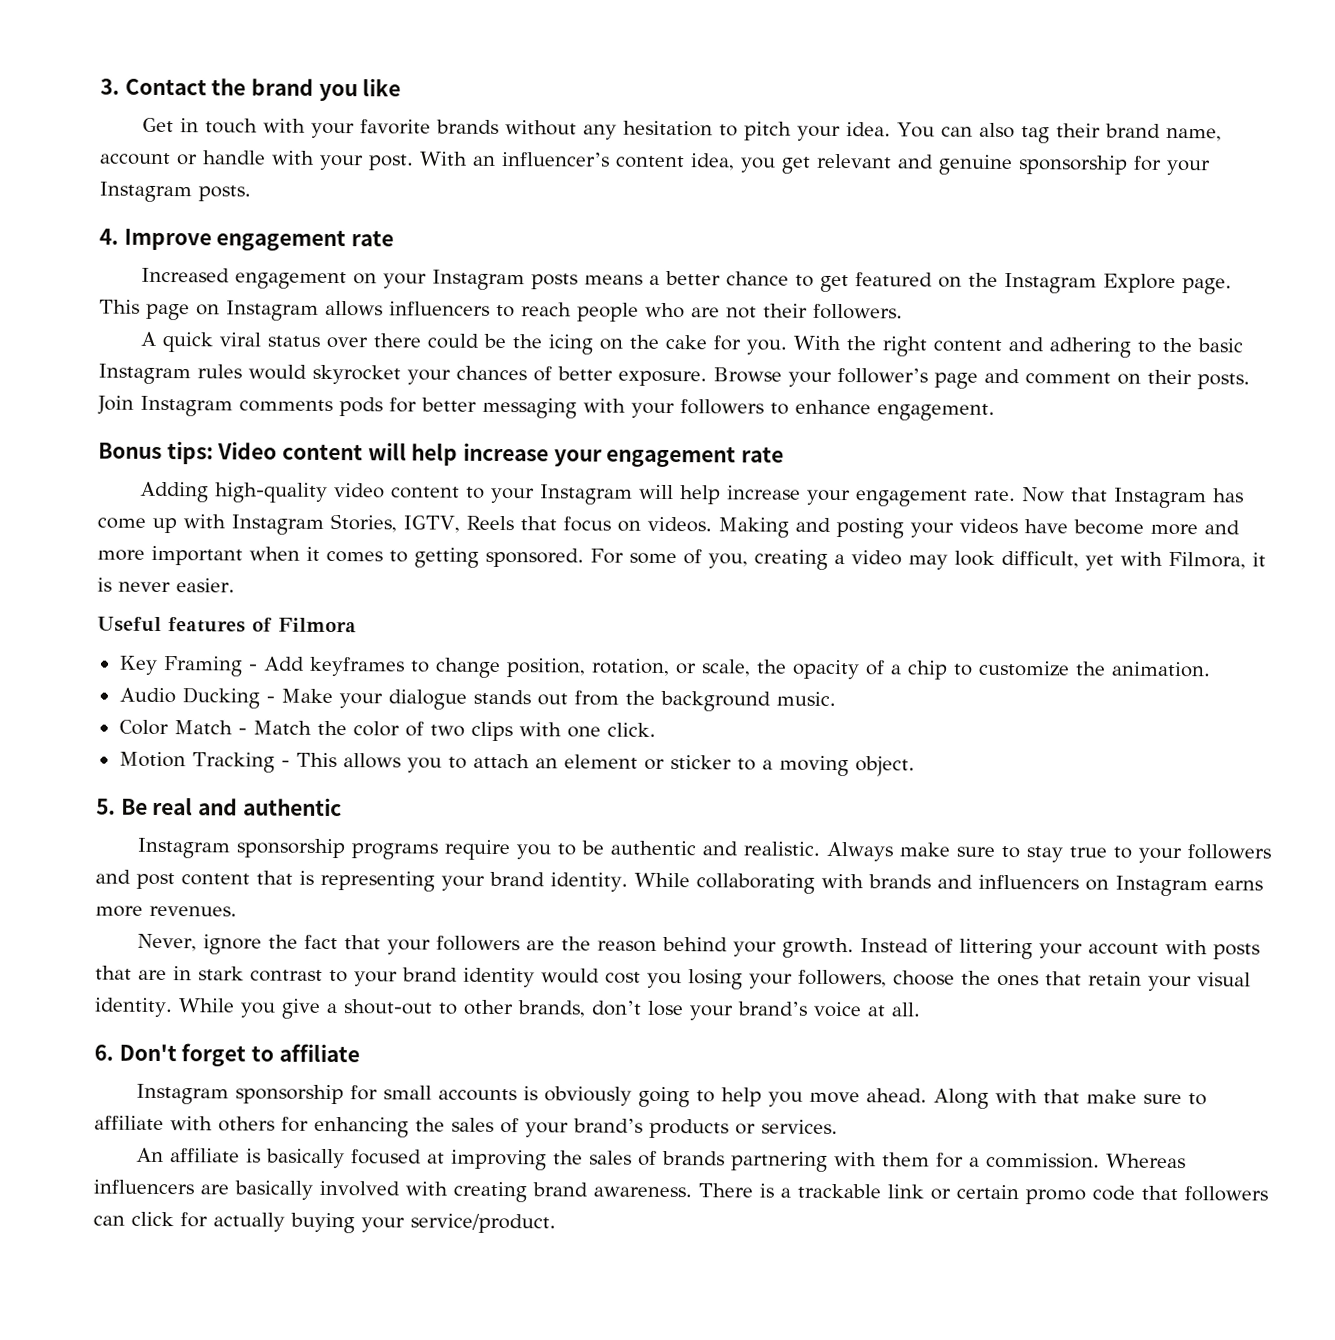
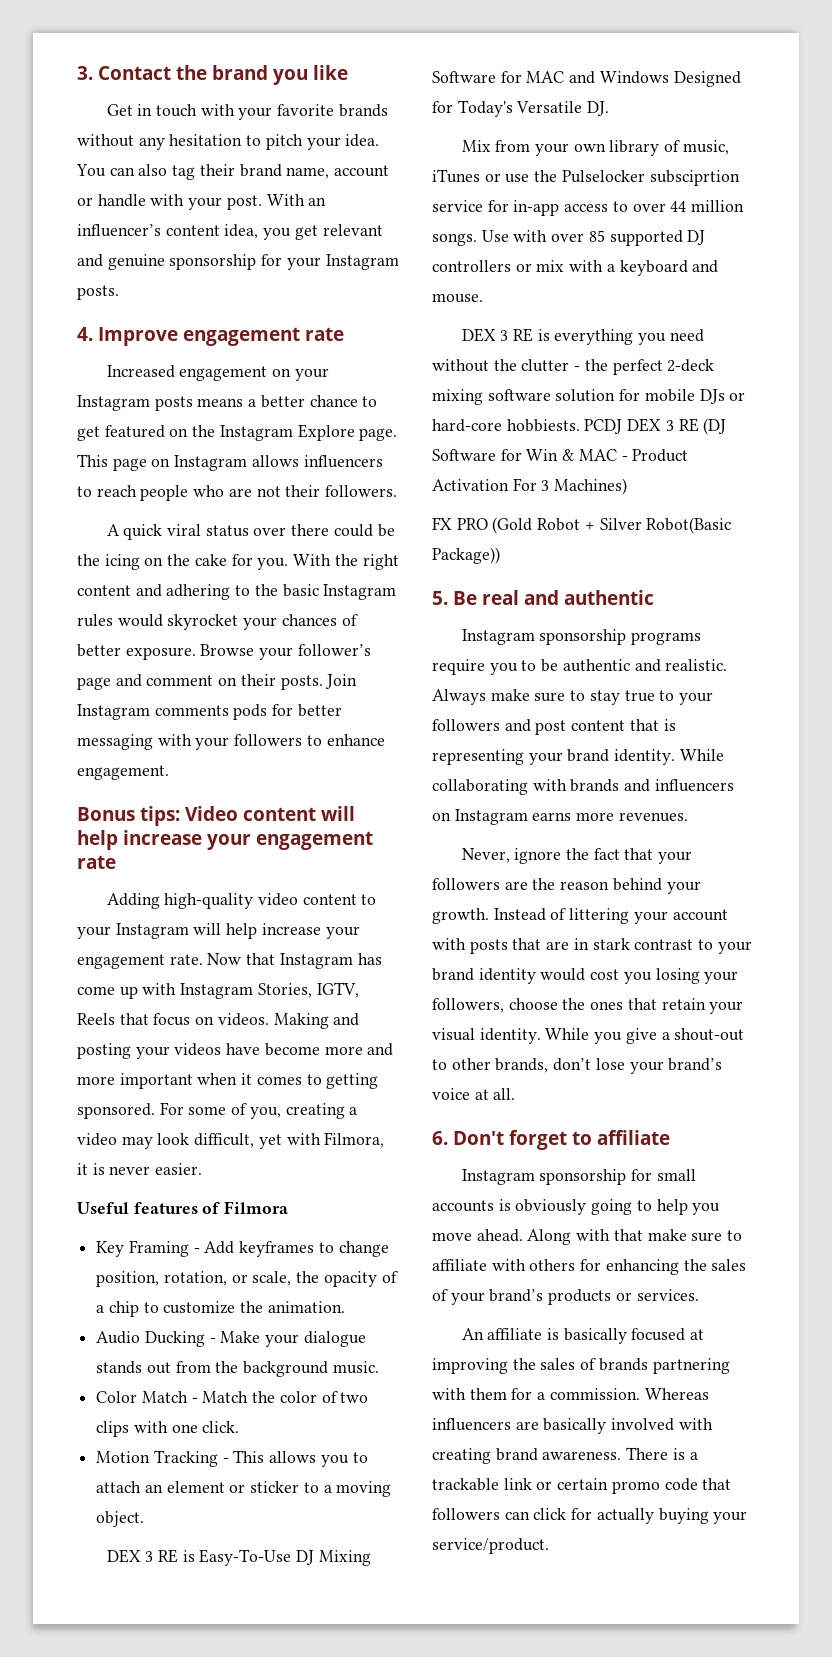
+ DEX 3 RE is Easy-To-Use DJ Mixing Software for MAC and Windows Designed for Today's Versatile DJ.
+ Mix from your own library of music, iTunes or use the Pulselocker subsciprtion service for in-app access to over 44 million songs. Use with over 85 supported DJ controllers or mix with a keyboard and mouse.
+ DEX 3 RE is everything you need without the clutter - the perfect 2-deck mixing software solution for mobile DJs or hard-core hobbiests. PCDJ DEX 3 RE (DJ Software for Win & MAC - Product Activation For 3 Machines)
+ FX PRO (Gold Robot + Silver Robot(Basic Package))

